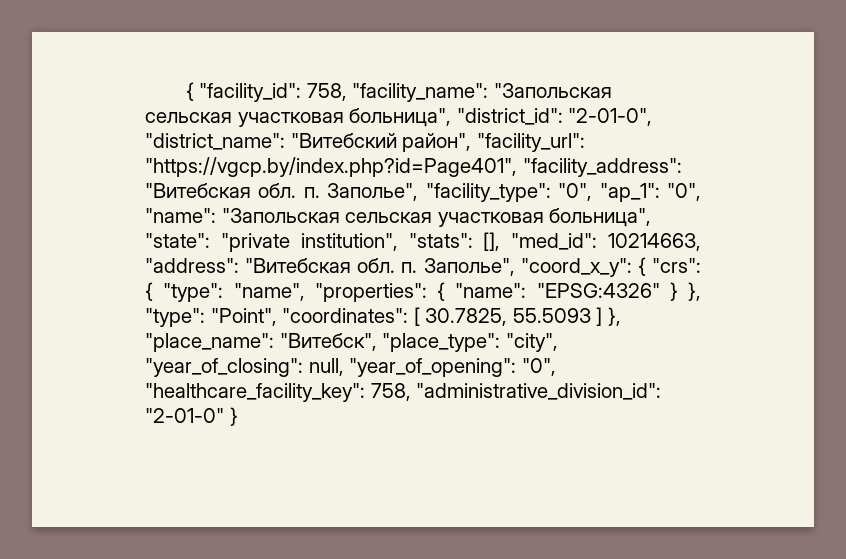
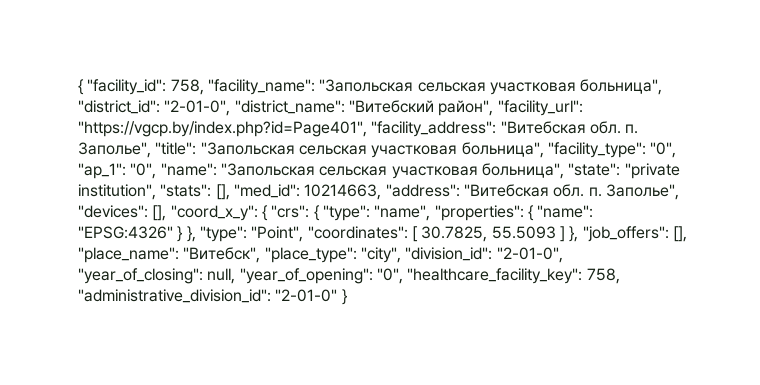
- "Витебская обл. п. Заполье", "facility_type":
+ "Витебская обл. п. Заполье", "title": "Запольская сельская участковая больница", "facility_type":
- "Витебская обл. п. Заполье", "coord_x_y":
+ "Витебская обл. п. Заполье", "devices": [], "coord_x_y":
- [ 30.7825, 55.5093 ] }, "place_name":
+ [ 30.7825, 55.5093 ] }, "job_offers": [], "place_name":
- "city", "year_of_closing":
+ "city", "division_id": "2-01-0", "year_of_closing":

